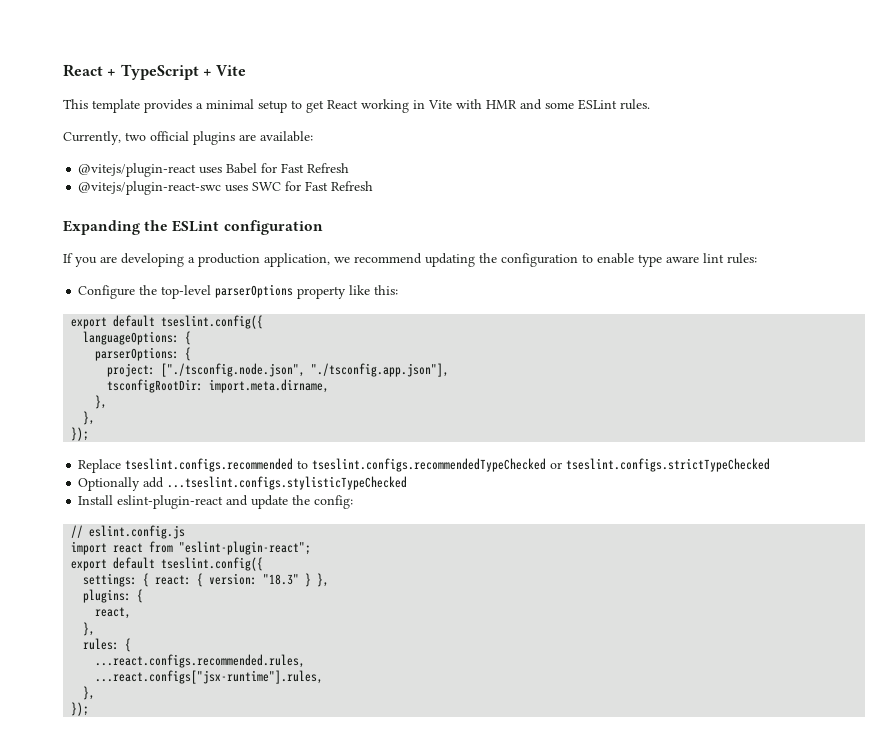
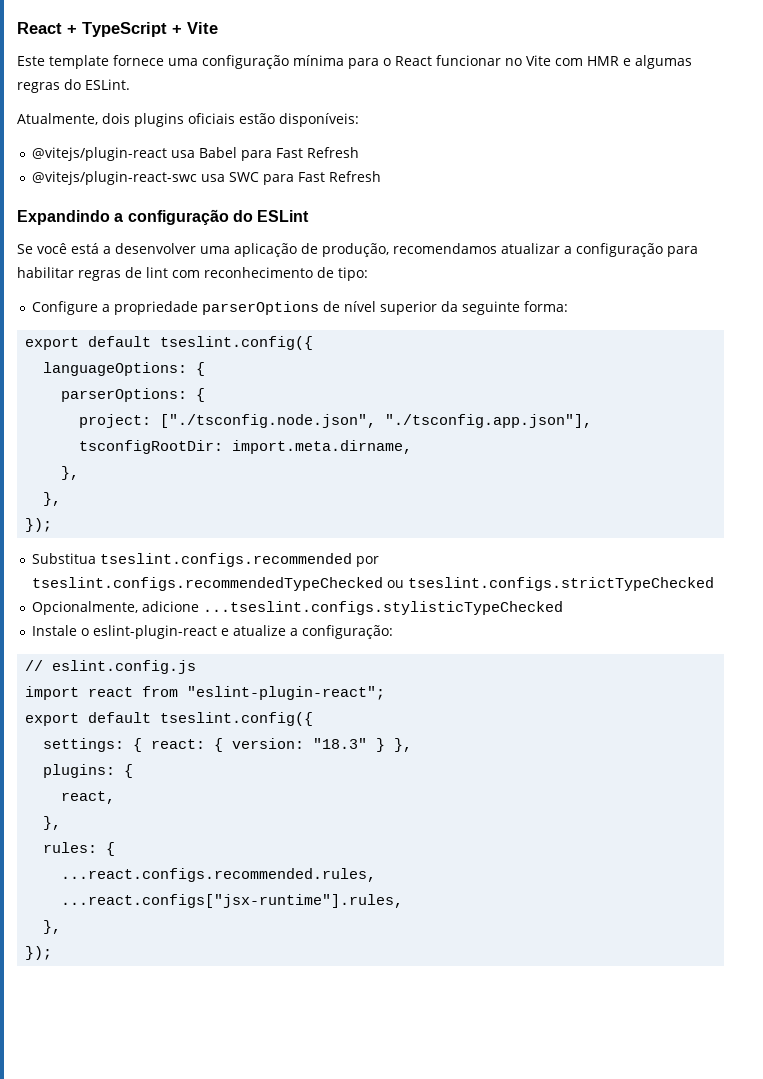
- This template provides a minimal setup to get React working in Vite with HMR and some ESLint rules.
- Currently, two official plugins are available:
- @vitejs/plugin-react uses Babel for Fast Refresh
+ Este template fornece uma configuração mínima para o React funcionar no Vite com HMR e algumas regras do ESLint.
+ Atualmente, dois plugins oficiais estão disponíveis:
+ @vitejs/plugin-react usa Babel para Fast Refresh
- @vitejs/plugin-react-swc uses SWC for Fast Refresh
- Expanding the ESLint configuration
- If you are developing a production application, we recommend updating the configuration to enable type aware lint rules:
- Configure the top-level parserOptions property like this:
+ @vitejs/plugin-react-swc usa SWC para Fast Refresh
+ Expandindo a configuração do ESLint
+ Se você está a desenvolver uma aplicação de produção, recomendamos atualizar a configuração para habilitar regras de lint com reconhecimento de tipo:
+ Configure a propriedade parserOptions de nível superior da seguinte forma:
- Replace tseslint.configs.recommended to tseslint.configs.recommendedTypeChecked or tseslint.configs.strictTypeChecked
+ Substitua tseslint.configs.recommended por tseslint.configs.recommendedTypeChecked ou tseslint.configs.strictTypeChecked
- Optionally add ...tseslint.configs.stylisticTypeChecked
+ Opcionalmente, adicione ...tseslint.configs.stylisticTypeChecked
- Install eslint-plugin-react and update the config:
+ Instale o eslint-plugin-react e atualize a configuração:

